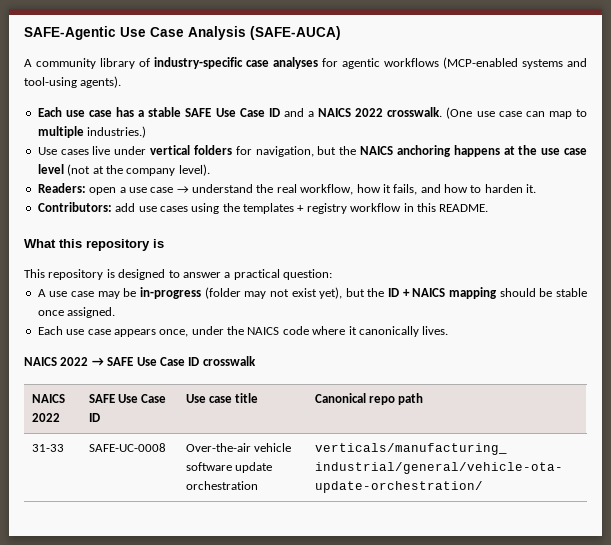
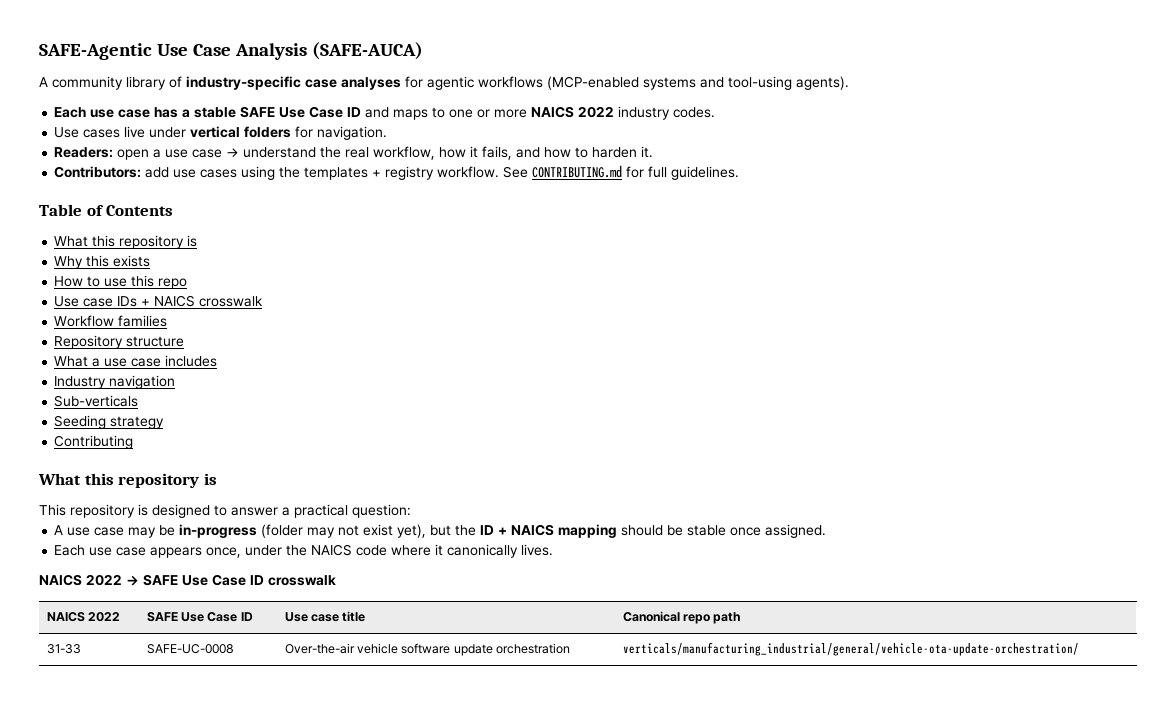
- Each use case has a stable SAFE Use Case ID and a NAICS 2022 crosswalk. (One use case can map to multiple industries.)
+ Each use case has a stable SAFE Use Case ID and maps to one or more NAICS 2022 industry codes.
- Use cases live under vertical folders for navigation, but the NAICS anchoring happens at the use case level (not at the company level).
+ Use cases live under vertical folders for navigation.
- Contributors: add use cases using the templates + registry workflow in this README.
+ Contributors: add use cases using the templates + registry workflow. See CONTRIBUTING.md for full guidelines.
+ Table of Contents
+ What this repository is
+ Why this exists
+ How to use this repo
+ Use case IDs + NAICS crosswalk
+ Workflow families
+ Repository structure
+ What a use case includes
+ Industry navigation
+ Sub-verticals
+ Seeding strategy
+ Contributing

